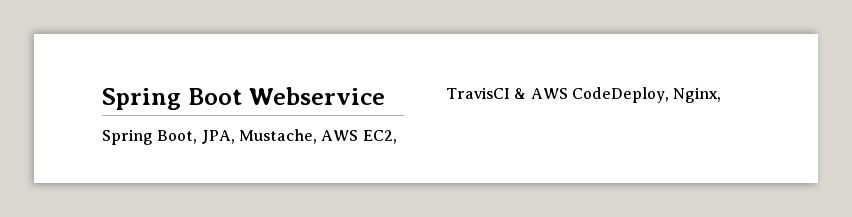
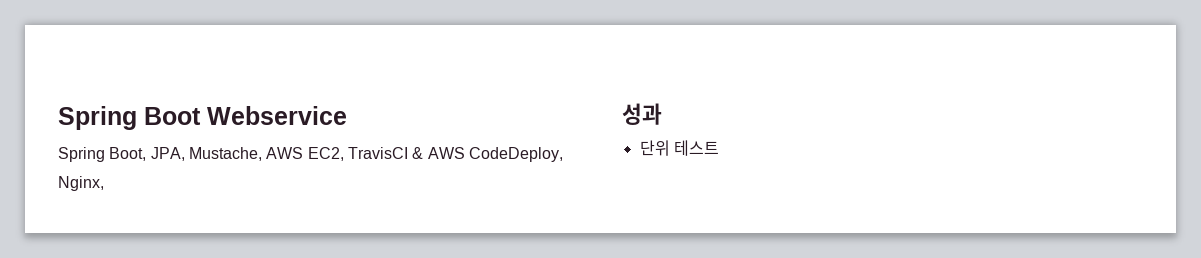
+ 성과
+ 단위 테스트

